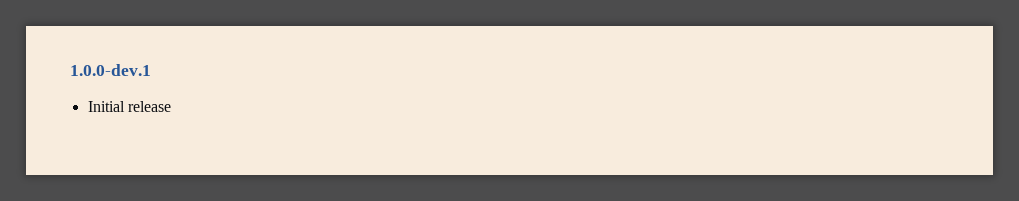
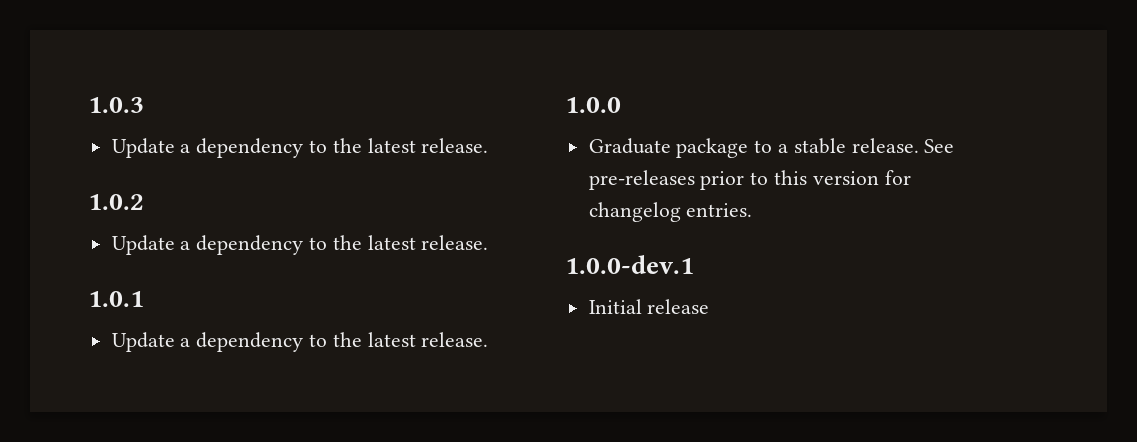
+ 1.0.3
+ Update a dependency to the latest release.
+ 1.0.2
+ Update a dependency to the latest release.
+ 1.0.1
+ Update a dependency to the latest release.
+ 1.0.0
+ Graduate package to a stable release. See pre-releases prior to this version for changelog entries.

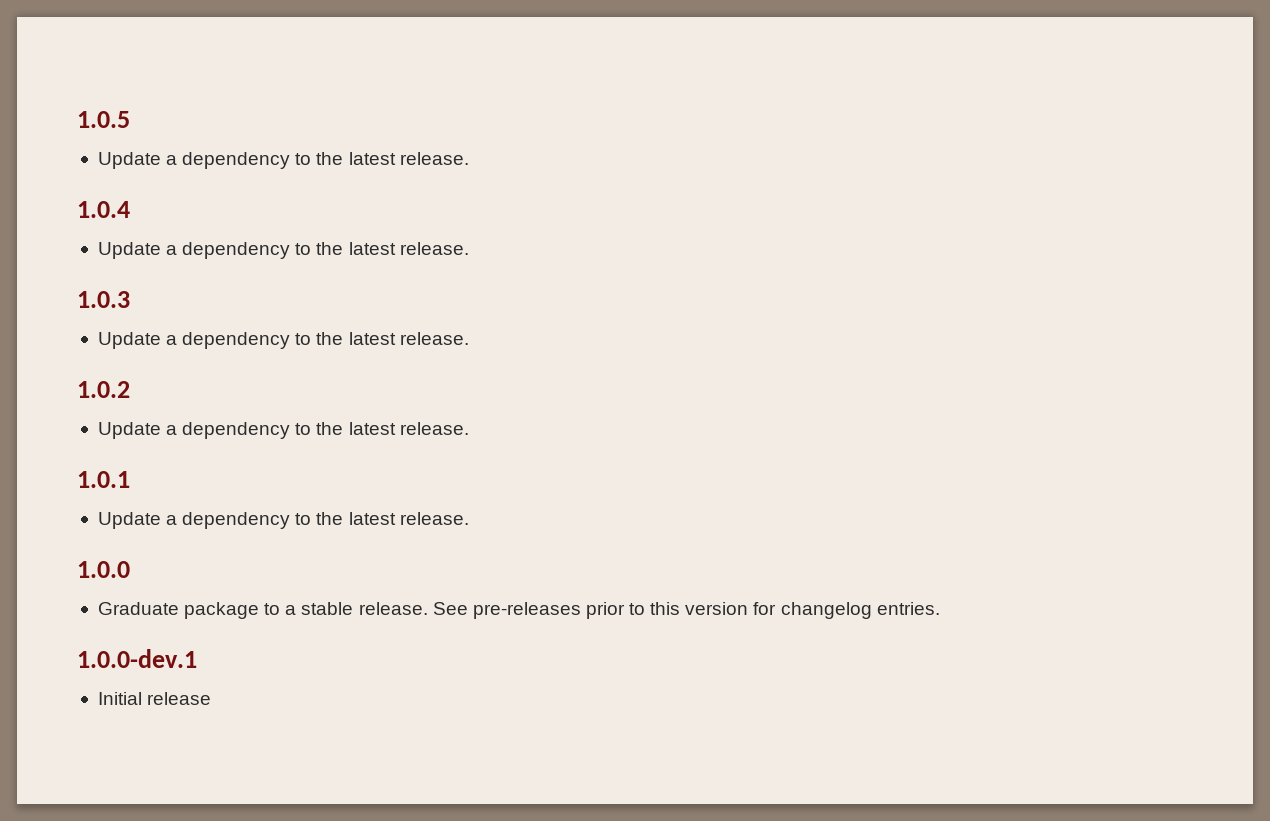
+ 1.0.5
+ Update a dependency to the latest release.
+ 1.0.4
+ Update a dependency to the latest release.

